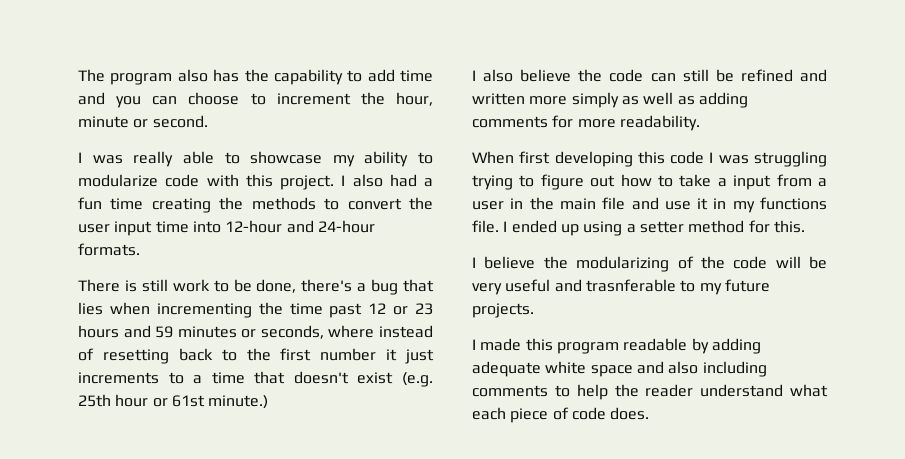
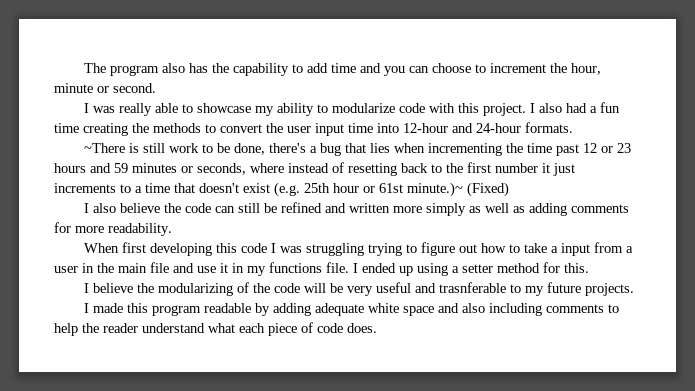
- There is still work to be done, there's a bug that lies when incrementing the time past 12 or 23 hours and 59 minutes or seconds, where instead of resetting back to the first number it just increments to a time that doesn't exist (e.g. 25th hour or 61st minute.)
+ ~There is still work to be done, there's a bug that lies when incrementing the time past 12 or 23 hours and 59 minutes or seconds, where instead of resetting back to the first number it just increments to a time that doesn't exist (e.g. 25th hour or 61st minute.)~ (Fixed)

